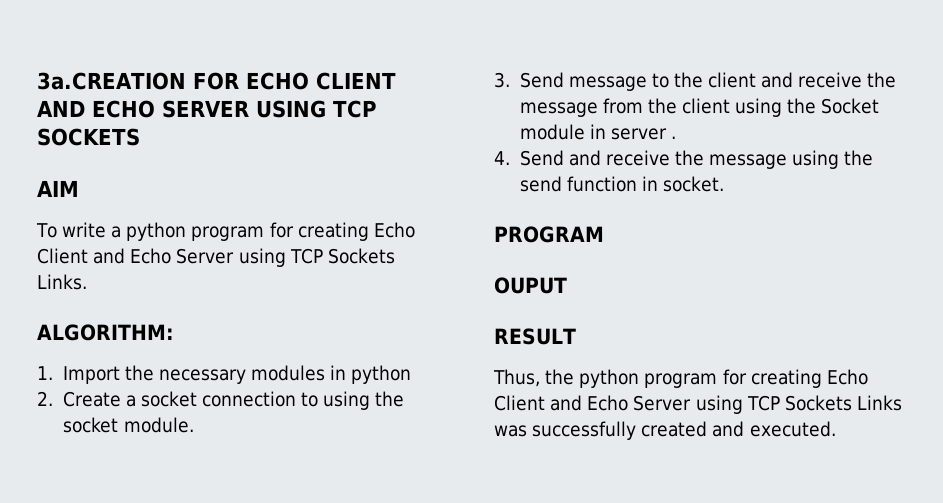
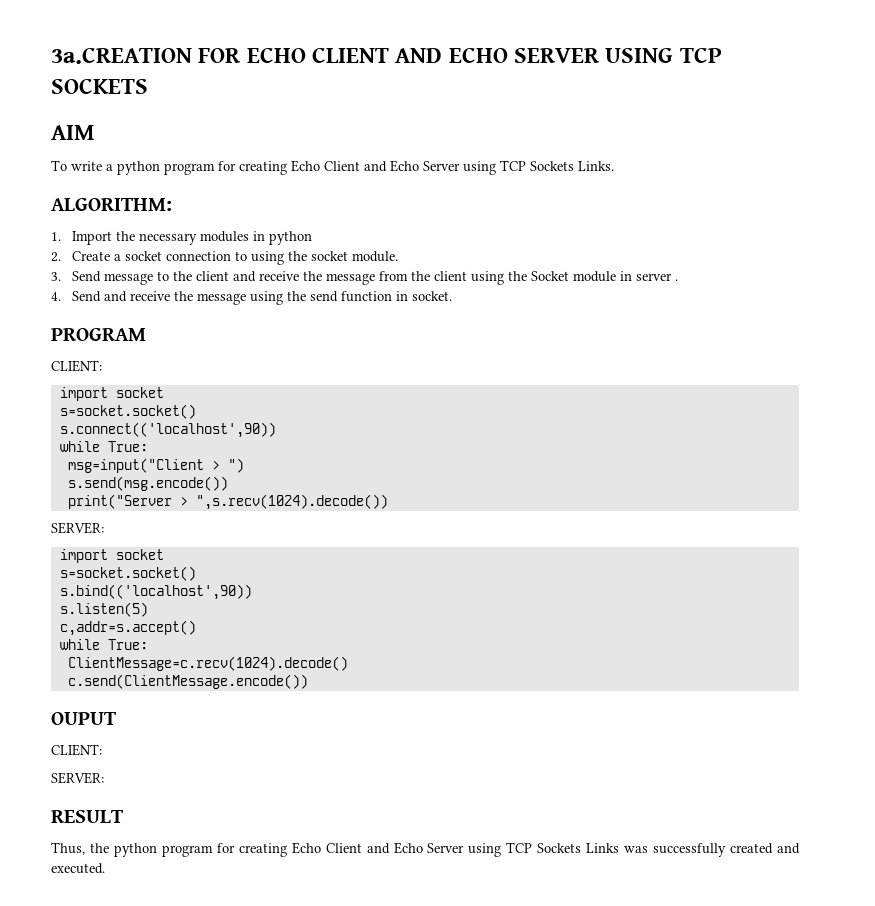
  PROGRAM
+ CLIENT:
+ import socket
+ s=socket.socket()
+ s.connect(('localhost',90))
+ while True:
+ msg=input("Client > ")
+ s.send(msg.encode())
+ print("Server > ",s.recv(1024).decode())
+ SERVER:
+ import socket
+ s=socket.socket()
+ s.bind(('localhost',90))
+ s.listen(5)
+ c,addr=s.accept()
+ while True:
+ ClientMessage=c.recv(1024).decode()
+ c.send(ClientMessage.encode())
  OUPUT
+ CLIENT:
+ SERVER:

